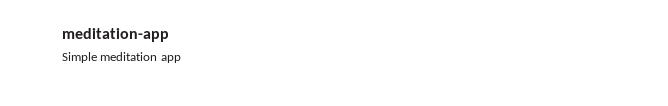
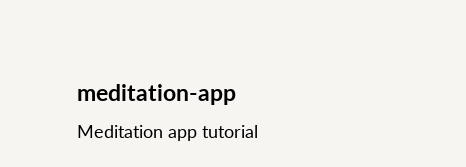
- Simple meditation app
+ Meditation app tutorial

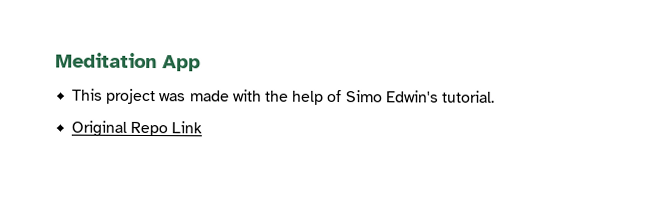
- meditation-app
- Meditation app tutorial
+ Meditation App
+ This project was made with the help of Simo Edwin's tutorial.
+ Original Repo Link

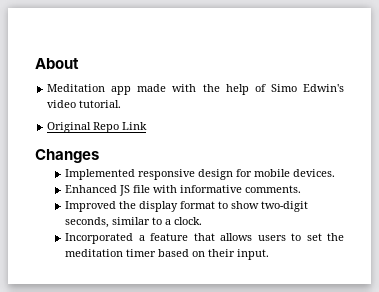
- Meditation App
- This project was made with the help of Simo Edwin's tutorial.
+ About
+ Meditation app made with the help of Simo Edwin's video tutorial.
+ Changes
+ Implemented responsive design for mobile devices.
+ Enhanced JS file with informative comments.
+ Improved the display format to show two-digit seconds, similar to a clock.
+ Incorporated a feature that allows users to set the meditation timer based on their input.

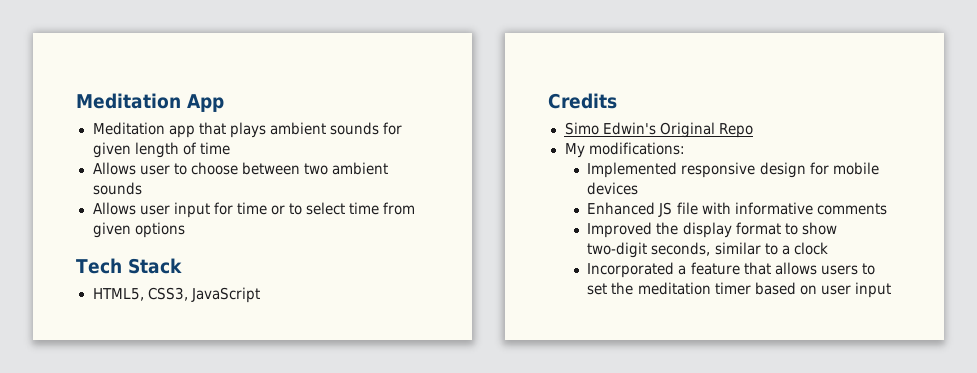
- About
+ Meditation App
- Meditation app made with the help of Simo Edwin's video tutorial.
- Original Repo Link
- Changes
+ Meditation app that plays ambient sounds for given length of time
+ Allows user to choose between two ambient sounds
+ Allows user input for time or to select time from given options
+ Tech Stack
+ HTML5, CSS3, JavaScript
+ Credits
+ Simo Edwin's Original Repo
+ My modifications:
- Implemented responsive design for mobile devices.
+ Implemented responsive design for mobile devices
- Enhanced JS file with informative comments.
+ Enhanced JS file with informative comments
- Improved the display format to show two-digit seconds, similar to a clock.
+ Improved the display format to show two-digit seconds, similar to a clock
- Incorporated a feature that allows users to set the meditation timer based on their input.
+ Incorporated a feature that allows users to set the meditation timer based on user input

